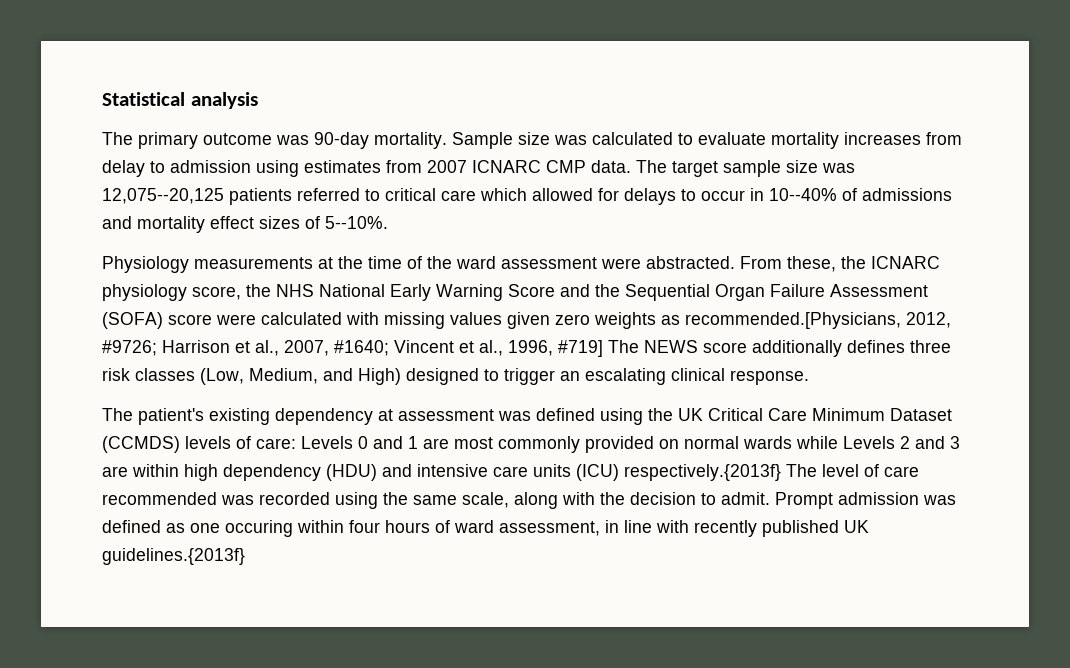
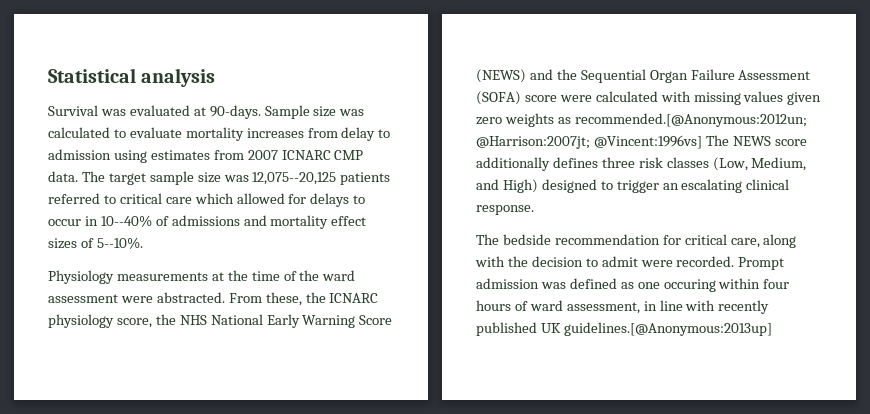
- The primary outcome was 90-day mortality.
+ Survival was evaluated at 90-days.
- From these, the ICNARC physiology score, the NHS National Early Warning Score and the Sequential Organ Failure Assessment (SOFA) score were calculated with missing values given zero weights as recommended.[Physicians, 2012, #9726; Harrison et al., 2007, #1640; Vincent et al., 1996, #719] The NEWS score additionally defines three risk classes (Low, Medium, and High) designed to trigger an escalating clinical response.
+ From these, the ICNARC physiology score, the NHS National Early Warning Score (NEWS) and the Sequential Organ Failure Assessment (SOFA) score were calculated with missing values given zero weights as recommended.[@Anonymous:2012un; @Harrison:2007jt; @Vincent:1996vs] The NEWS score additionally defines three risk classes (Low, Medium, and High) designed to trigger an escalating clinical response.
- The patient's existing dependency at assessment was defined using the UK Critical Care Minimum Dataset (CCMDS) levels of care: Levels 0 and 1 are most commonly provided on normal wards while Levels 2 and 3 are within high dependency (HDU) and intensive care units (ICU) respectively.{2013f} The level of care recommended was recorded using the same scale, along with the decision to admit.
+ The bedside recommendation for critical care, along with the decision to admit were recorded.
- Prompt admission was defined as one occuring within four hours of ward assessment, in line with recently published UK guidelines.{2013f}
+ Prompt admission was defined as one occuring within four hours of ward assessment, in line with recently published UK guidelines.[@Anonymous:2013up]

